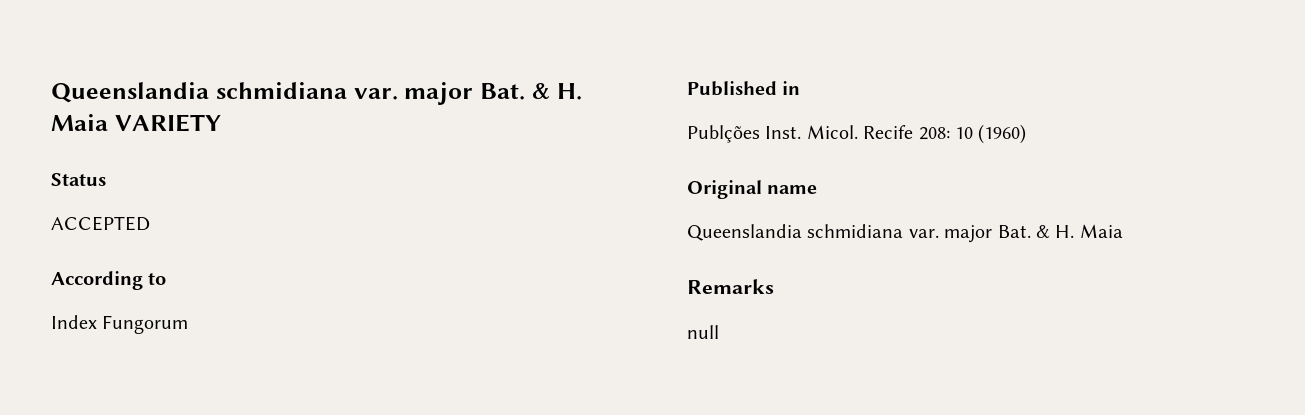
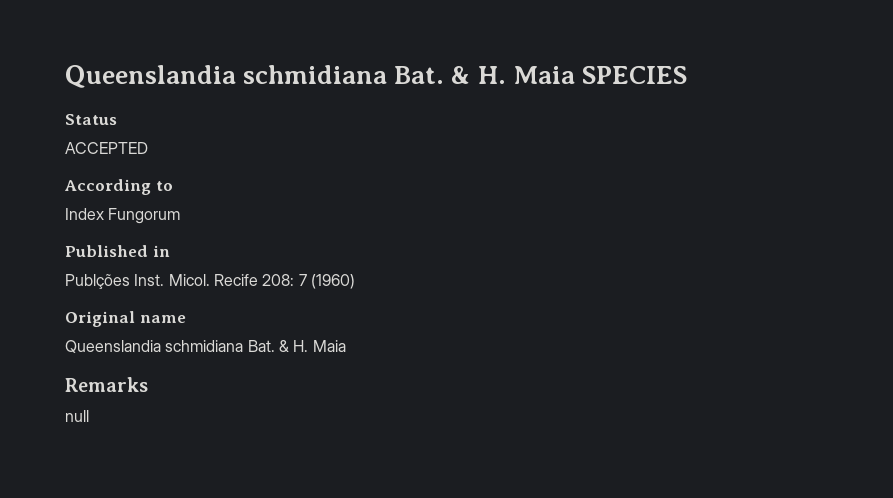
- Queenslandia schmidiana var. major Bat. & H. Maia VARIETY
+ Queenslandia schmidiana Bat. & H. Maia SPECIES
- Recife 208: 10 (1960)
+ Recife 208: 7 (1960)
  Original name
- Queenslandia schmidiana var. major Bat. & H. Maia
+ Queenslandia schmidiana Bat. & H. Maia

